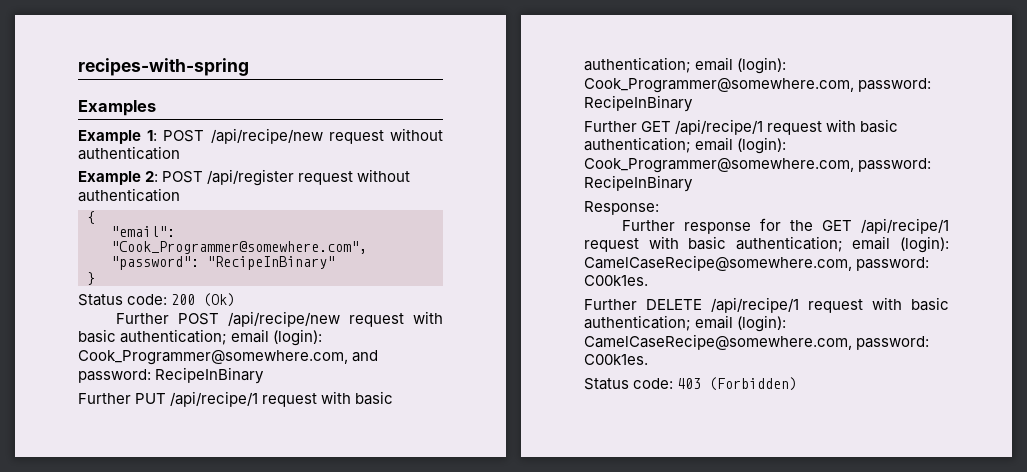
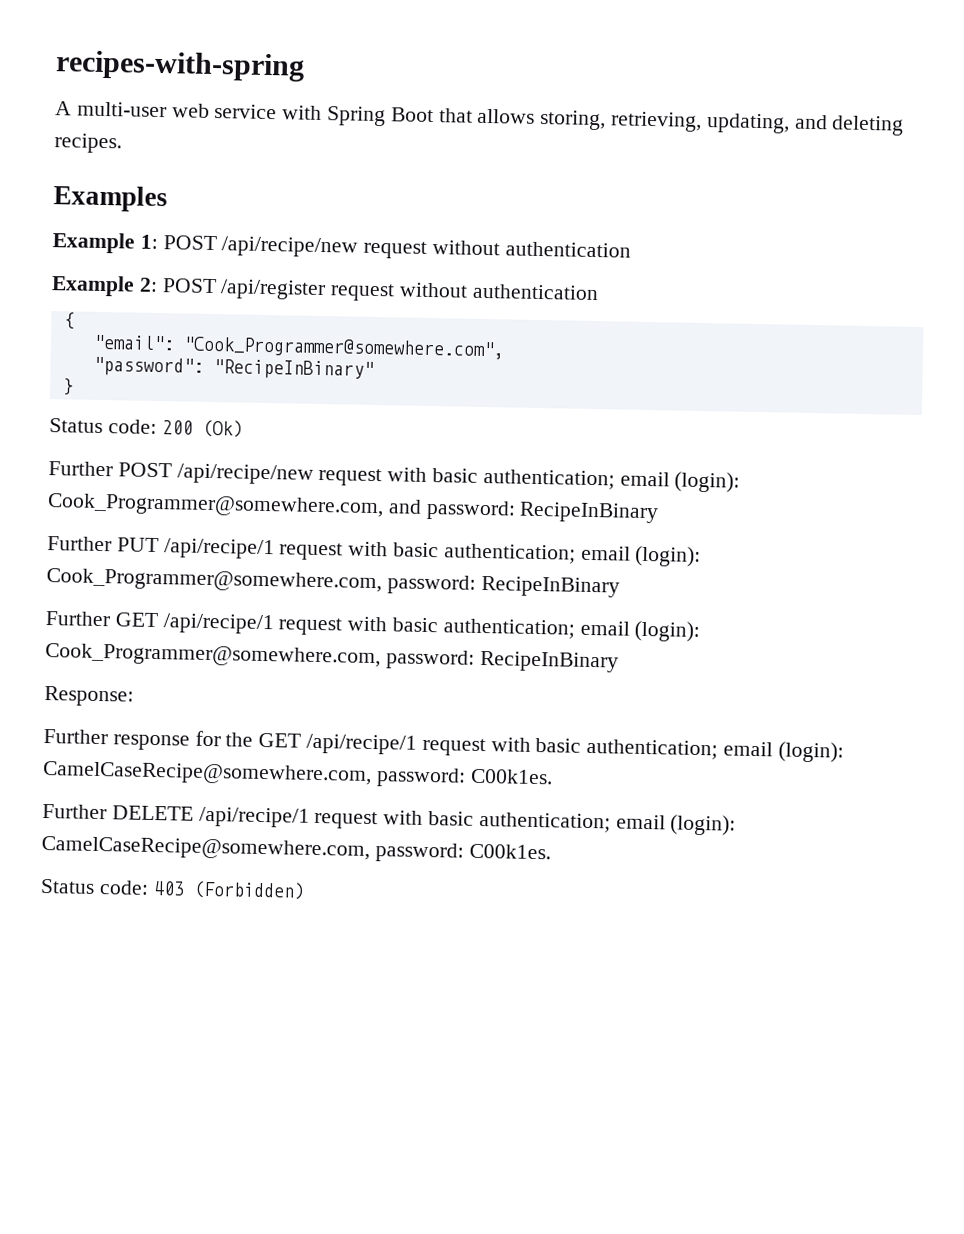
+ A multi-user web service with Spring Boot that allows storing, retrieving, updating, and deleting recipes.

